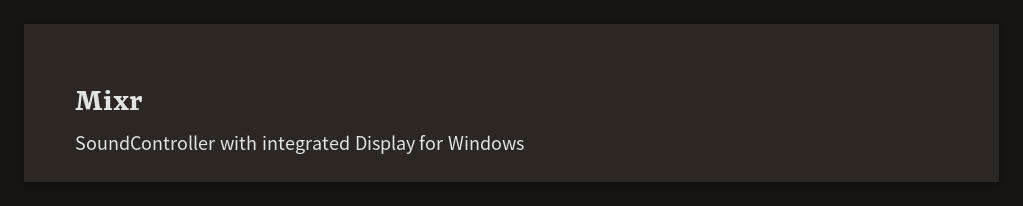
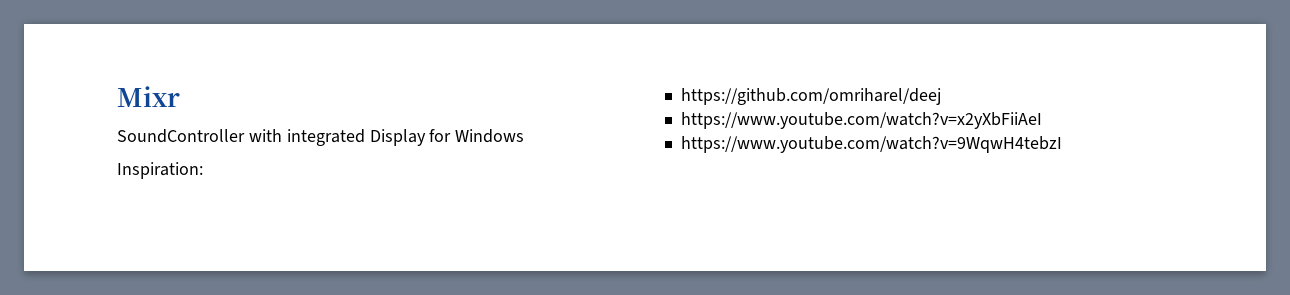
+ Inspiration:
+ https://github.com/omriharel/deej
+ https://www.youtube.com/watch?v=x2yXbFiiAeI
+ https://www.youtube.com/watch?v=9WqwH4tebzI

